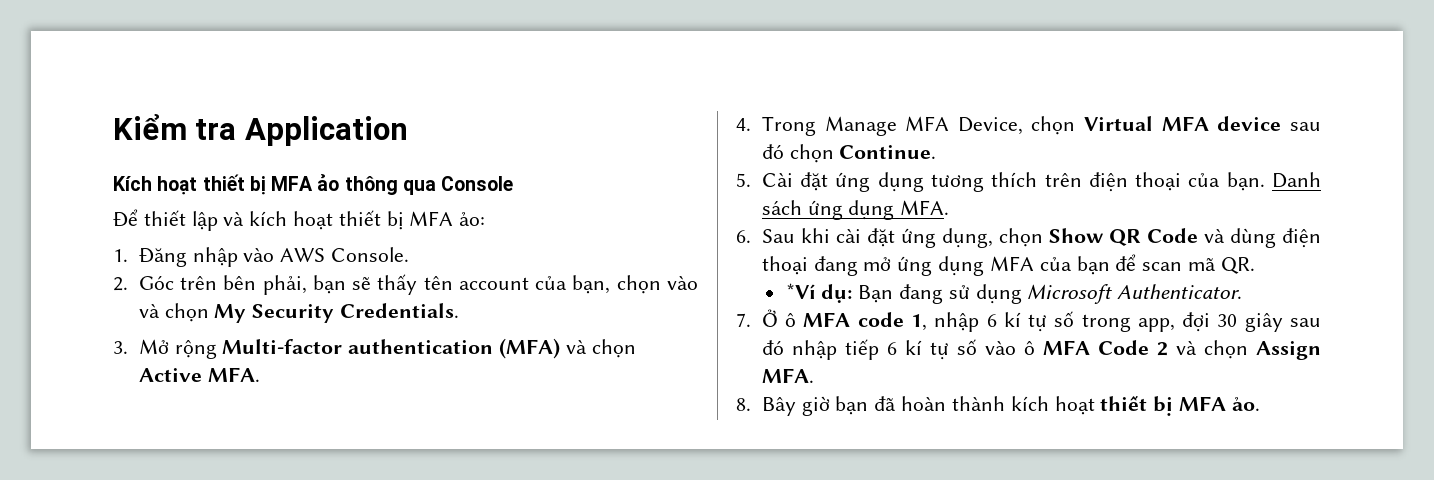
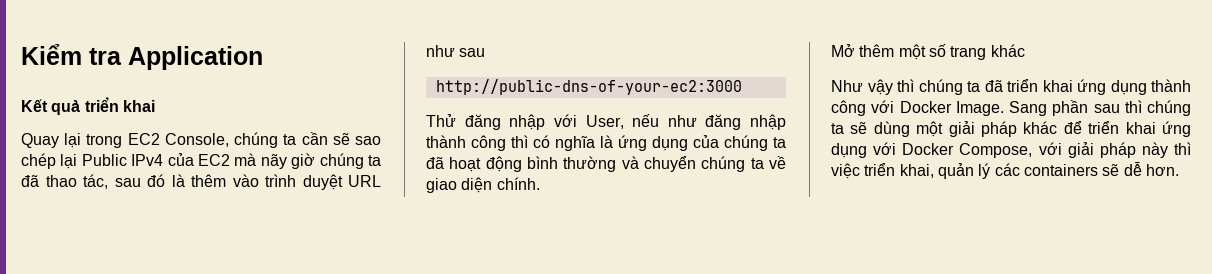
- Kích hoạt thiết bị MFA ảo thông qua Console
- Để thiết lập và kích hoạt thiết bị MFA ảo:
- 1. Đăng nhập vào AWS Console.
- 2. Góc trên bên phải, bạn sẽ thấy tên account của bạn, chọn vào và chọn My Security Credentials.
- 3. Mở rộng Multi-factor authentication (MFA) và chọn Active MFA.
- 4. Trong Manage MFA Device, chọn Virtual MFA device sau đó chọn Continue.
- 5. Cài đặt ứng dụng tương thích trên điện thoại của bạn. Danh sách ứng dụng MFA.
- 6. Sau khi cài đặt ứng dụng, chọn Show QR Code và dùng điện thoại đang mở ứng dụng MFA của bạn để scan mã QR.
- *Ví dụ: Bạn đang sử dụng Microsoft Authenticator.
- 7. Ở ô MFA code 1, nhập 6 kí tự số trong app, đợi 30 giây sau đó nhập tiếp 6 kí tự số vào ô MFA Code 2 và chọn Assign MFA.
- 8. Bây giờ bạn đã hoàn thành kích hoạt thiết bị MFA ảo.
+ Kết quả triển khai
+ Quay lại trong EC2 Console, chúng ta cần sẽ sao chép lại Public IPv4 của EC2 mà nãy giờ chúng ta đã thao tác, sau đó là thêm vào trình duyệt URL như sau
+ http://public-dns-of-your-ec2:3000
+ Thử đăng nhập với User, nếu như đăng nhập thành công thì có nghĩa là ứng dụng của chúng ta đã hoạt động bình thường và chuyển chúng ta về giao diện chính.
+ Mở thêm một số trang khác
+ Như vậy thì chúng ta đã triển khai ứng dụng thành công với Docker Image. Sang phần sau thì chúng ta sẽ dùng một giải pháp khác để triển khai ứng dụng với Docker Compose, với giải pháp này thì việc triển khai, quản lý các containers sẽ dễ hơn.

